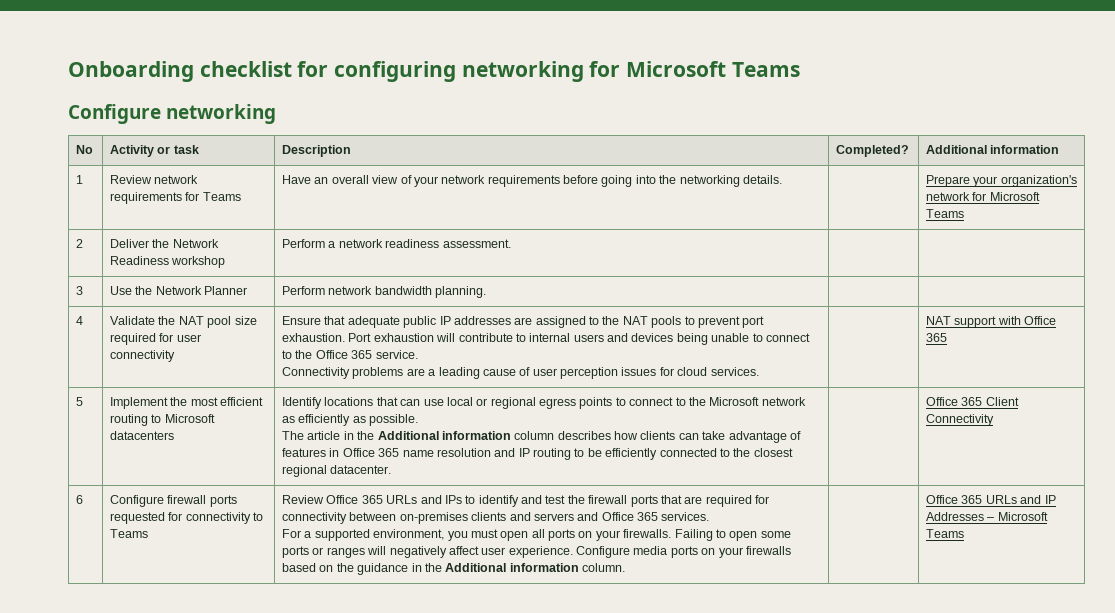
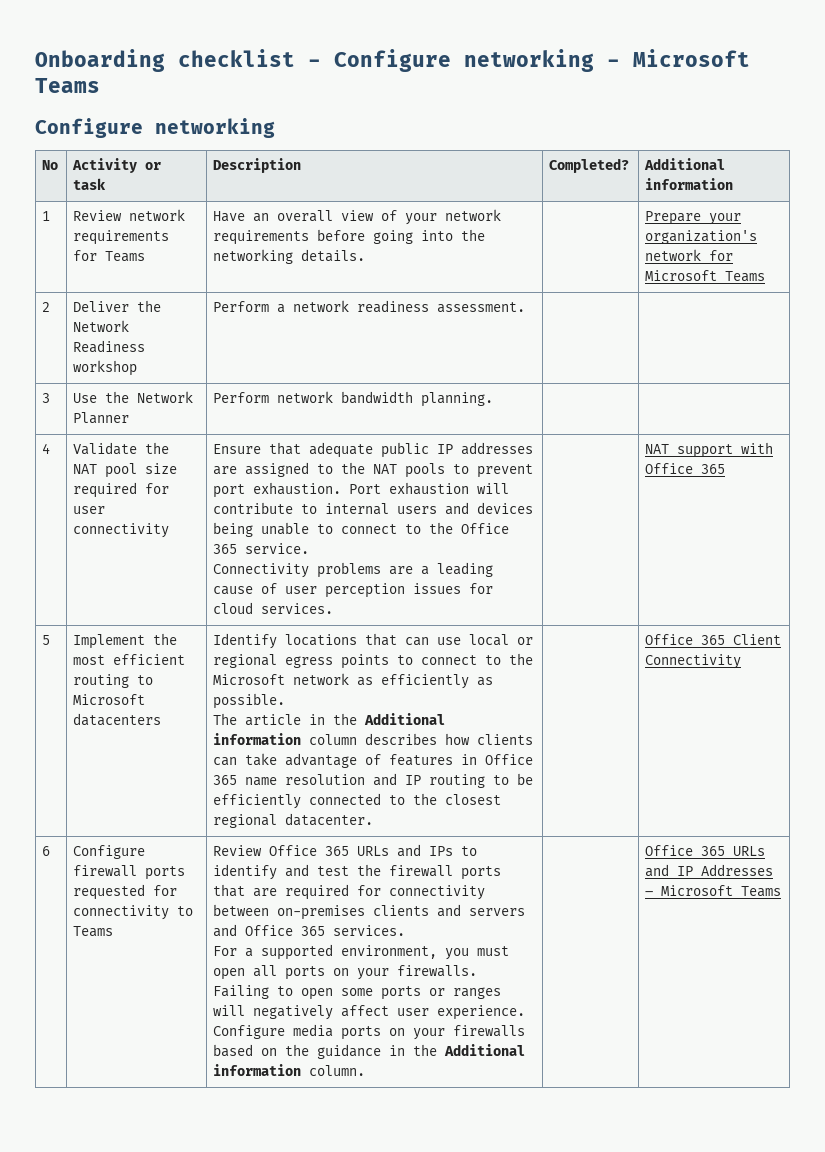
- Onboarding checklist for configuring networking for Microsoft Teams
+ Onboarding checklist - Configure networking - Microsoft Teams

